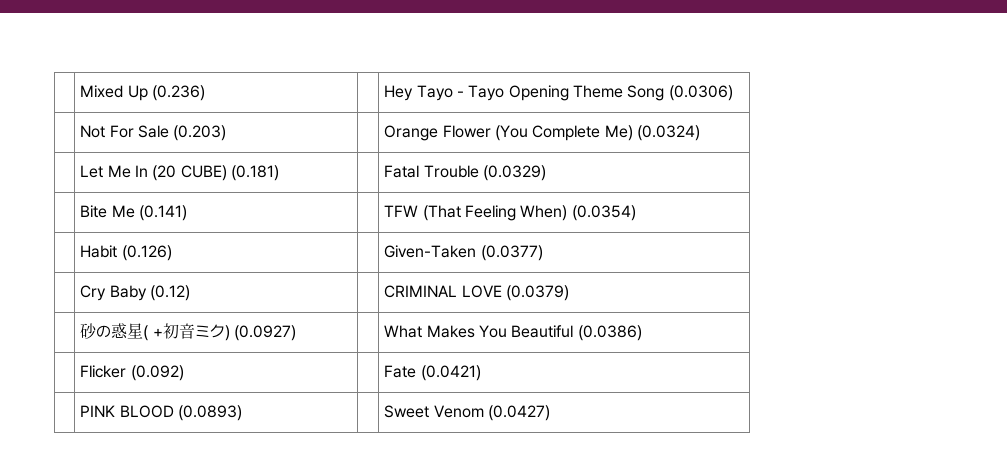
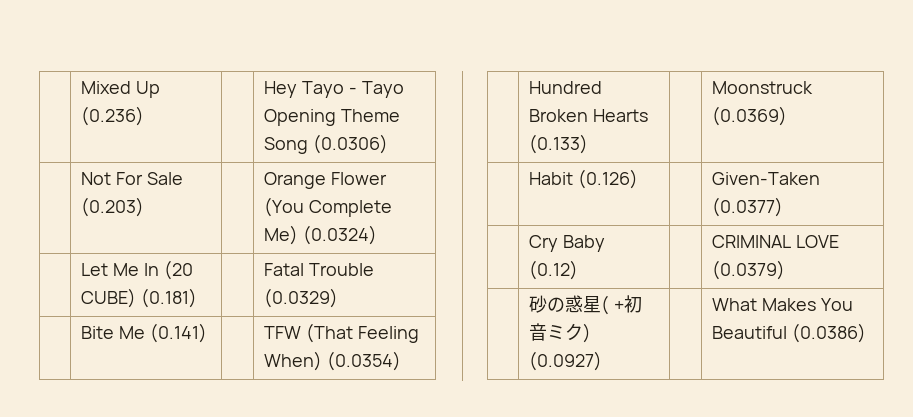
+ | Hundred Broken Hearts (0.133) | | Moonstruck (0.0369)
- | Flicker (0.092) | | Fate (0.0421)
- | PINK BLOOD (0.0893) | | Sweet Venom (0.0427)

